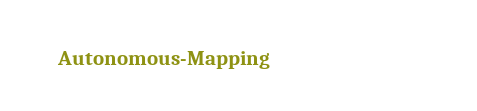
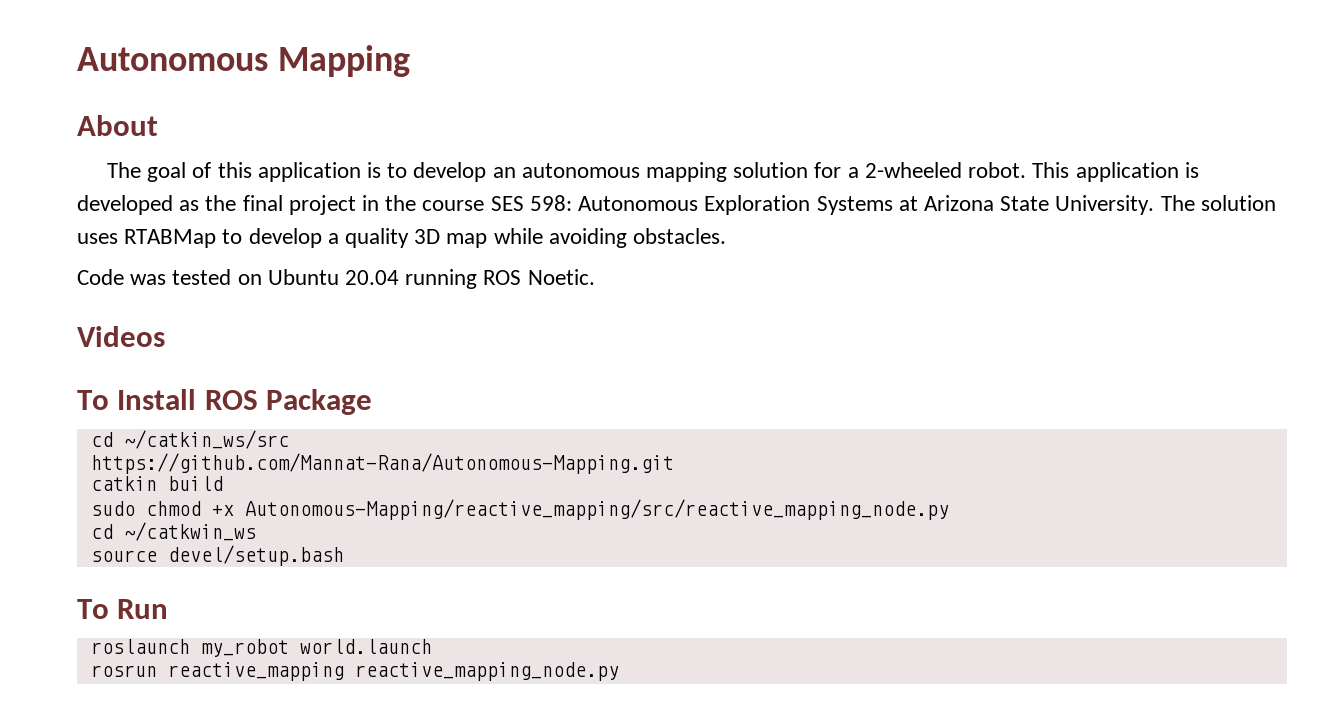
- Autonomous-Mapping
+ Autonomous Mapping
+ About
+ The goal of this application is to develop an autonomous mapping solution for a 2-wheeled robot. This application is developed as the final project in the course SES 598: Autonomous Exploration Systems at Arizona State University. The solution uses RTABMap to develop a quality 3D map while avoiding obstacles.
+ Code was tested on Ubuntu 20.04 running ROS Noetic.
+ Videos
+ To Install ROS Package
+ cd ~/catkin_ws/src
+ https://github.com/Mannat-Rana/Autonomous-Mapping.git
+ catkin build
+ sudo chmod +x Autonomous-Mapping/reactive_mapping/src/reactive_mapping_node.py
+ cd ~/catkwin_ws
+ source devel/setup.bash
+ To Run
+ roslaunch my_robot world.launch
+ rosrun reactive_mapping reactive_mapping_node.py

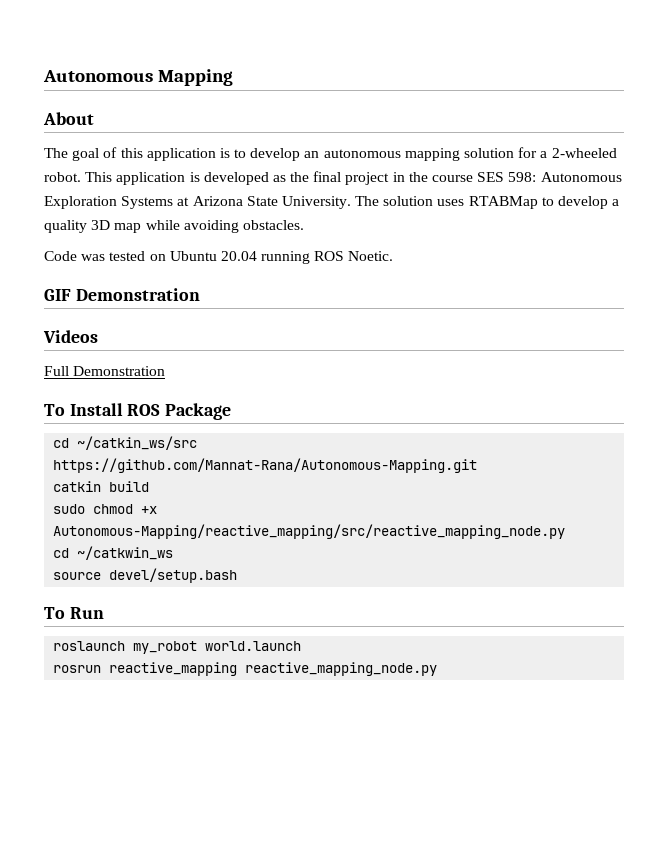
+ GIF Demonstration
+ Full Demonstration

